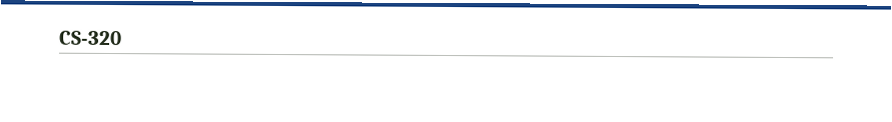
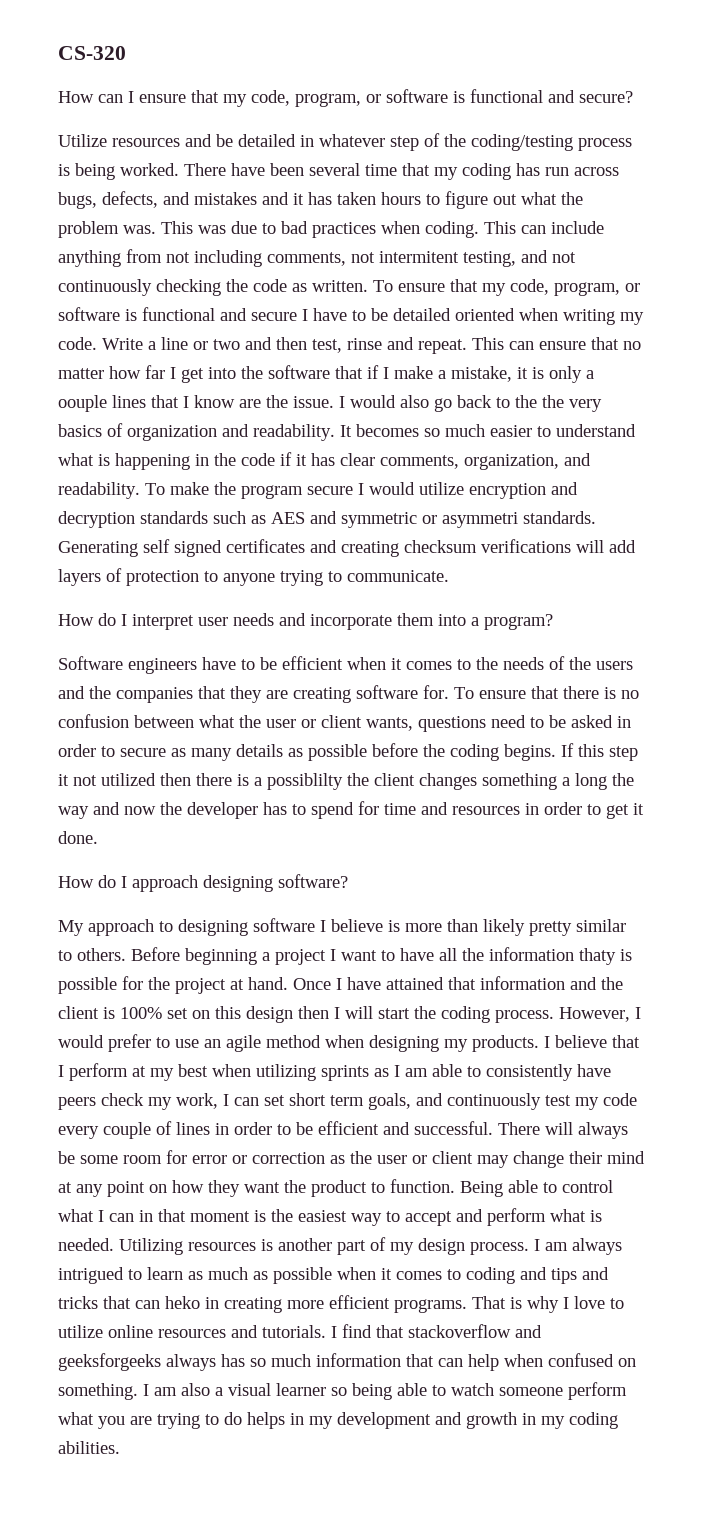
+ How can I ensure that my code, program, or software is functional and secure?
+ Utilize resources and be detailed in whatever step of the coding/testing process is being worked. There have been several time that my coding has run across bugs, defects, and mistakes and it has taken hours to figure out what the problem was. This was due to bad practices when coding. This can include anything from not including comments, not intermitent testing, and not continuously checking the code as written. To ensure that my code, program, or software is functional and secure I have to be detailed oriented when writing my code. Write a line or two and then test, rinse and repeat. This can ensure that no matter how far I get into the software that if I make a mistake, it is only a oouple lines that I know are the issue. I would also go back to the the very basics of organization and readability. It becomes so much easier to understand what is happening in the code if it has clear comments, organization, and readability. To make the program secure I would utilize encryption and decryption standards such as AES and symmetric or asymmetri standards. Generating self signed certificates and creating checksum verifications will add layers of protection to anyone trying to communicate.
+ How do I interpret user needs and incorporate them into a program?
+ Software engineers have to be efficient when it comes to the needs of the users and the companies that they are creating software for. To ensure that there is no confusion between what the user or client wants, questions need to be asked in order to secure as many details as possible before the coding begins. If this step it not utilized then there is a possiblilty the client changes something a long the way and now the developer has to spend for time and resources in order to get it done.
+ How do I approach designing software?
+ My approach to designing software I believe is more than likely pretty similar to others. Before beginning a project I want to have all the information thaty is possible for the project at hand. Once I have attained that information and the client is 100% set on this design then I will start the coding process. However, I would prefer to use an agile method when designing my products. I believe that I perform at my best when utilizing sprints as I am able to consistently have peers check my work, I can set short term goals, and continuously test my code every couple of lines in order to be efficient and successful. There will always be some room for error or correction as the user or client may change their mind at any point on how they want the product to function. Being able to control what I can in that moment is the easiest way to accept and perform what is needed. Utilizing resources is another part of my design process. I am always intrigued to learn as much as possible when it comes to coding and tips and tricks that can heko in creating more efficient programs. That is why I love to utilize online resources and tutorials. I find that stackoverflow and geeksforgeeks always has so much information that can help when confused on something. I am also a visual learner so being able to watch someone perform what you are trying to do helps in my development and growth in my coding abilities.

